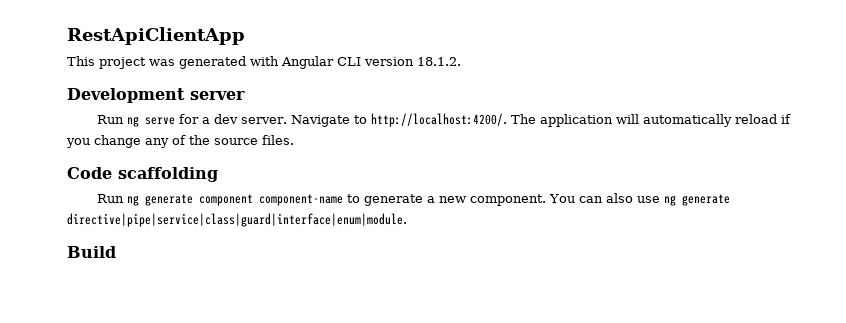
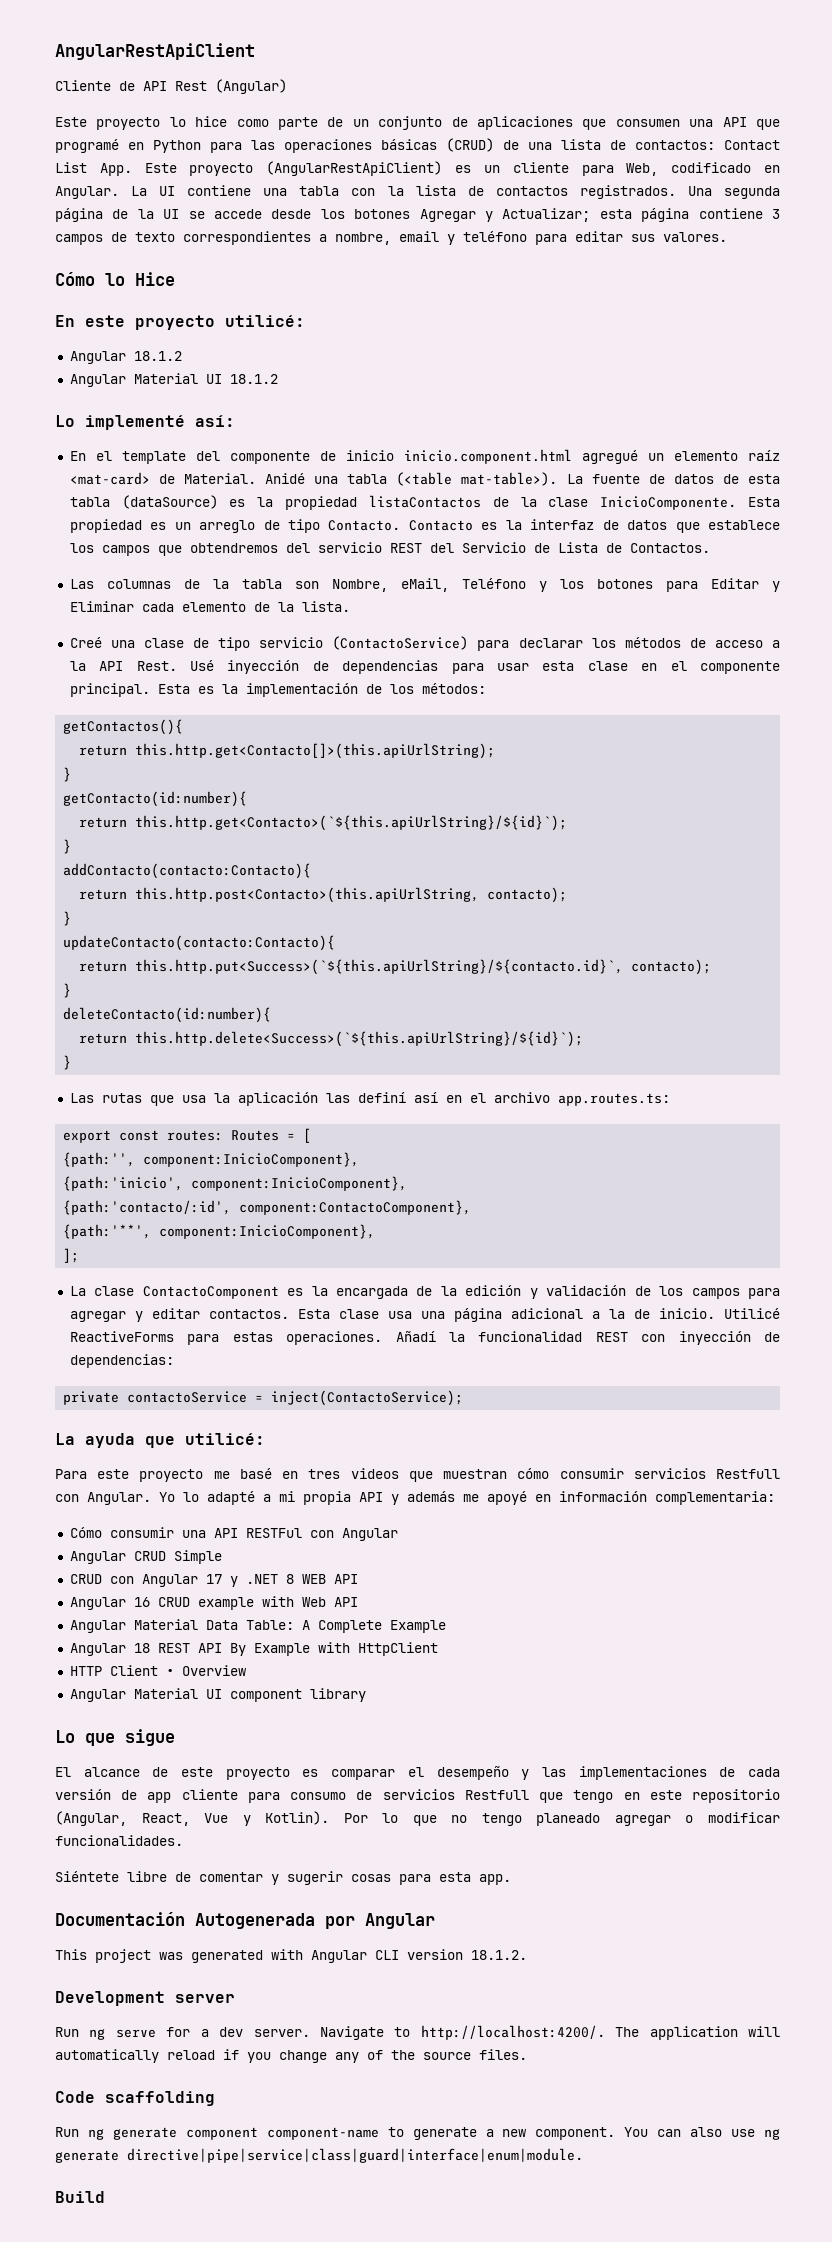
- RestApiClientApp
+ AngularRestApiClient
+ Cliente de API Rest (Angular)
+ Este proyecto lo hice como parte de un conjunto de aplicaciones que consumen una API que programé en Python para las operaciones básicas (CRUD) de una lista de contactos: Contact List App. Este proyecto (AngularRestApiClient) es un cliente para Web, codificado en Angular. La UI contiene una tabla con la lista de contactos registrados. Una segunda página de la UI se accede desde los botones Agregar y Actualizar; esta página contiene 3 campos de texto correspondientes a nombre, email y teléfono para editar sus valores.
+ Cómo lo Hice
+ En este proyecto utilicé:
+ Angular 18.1.2
+ Angular Material UI 18.1.2
+ Lo implementé así:
+ En el template del componente de inicio inicio.component.html agregué un elemento raíz <mat-card> de Material. Anidé una tabla (<table mat-table>). La fuente de datos de esta tabla (dataSource) es la propiedad listaContactos de la clase InicioComponente. Esta propiedad es un arreglo de tipo Contacto. Contacto es la interfaz de datos que establece los campos que obtendremos del servicio REST del Servicio de Lista de Contactos.
+ Las columnas de la tabla son Nombre, eMail, Teléfono y los botones para Editar y Eliminar cada elemento de la lista.
+ Creé una clase de tipo servicio (ContactoService) para declarar los métodos de acceso a la API Rest. Usé inyección de dependencias para usar esta clase en el componente principal. Esta es la implementación de los métodos:
+ getContactos(){
+ return this.http.get<Contacto[]>(this.apiUrlString);
+ }
+ getContacto(id:number){
+ return this.http.get<Contacto>(`${this.apiUrlString}/${id}`);
+ }
+ addContacto(contacto:Contacto){
+ return this.http.post<Contacto>(this.apiUrlString, contacto);
+ }
+ updateContacto(contacto:Contacto){
+ return this.http.put<Success>(`${this.apiUrlString}/${contacto.id}`, contacto);
+ }
+ deleteContacto(id:number){
+ return this.http.delete<Success>(`${this.apiUrlString}/${id}`);
+ }
+ Las rutas que usa la aplicación las definí así en el archivo app.routes.ts:
+ export const routes: Routes = [
+ {path:'', component:InicioComponent},
+ {path:'inicio', component:InicioComponent},
+ {path:'contacto/:id', component:ContactoComponent},
+ {path:'**', component:InicioComponent},
+ ];
+ La clase ContactoComponent es la encargada de la edición y validación de los campos para agregar y editar contactos. Esta clase usa una página adicional a la de inicio. Utilicé ReactiveForms para estas operaciones. Añadí la funcionalidad REST con inyección de dependencias:
+ private contactoService = inject(ContactoService);
+ La ayuda que utilicé:
+ Para este proyecto me basé en tres videos que muestran cómo consumir servicios Restfull con Angular. Yo lo adapté a mi propia API y además me apoyé en información complementaria:
+ Cómo consumir una API RESTFul con Angular
+ Angular CRUD Simple
+ CRUD con Angular 17 y .NET 8 WEB API
+ Angular 16 CRUD example with Web API
+ Angular Material Data Table: A Complete Example
+ Angular 18 REST API By Example with HttpClient
+ HTTP Client • Overview
+ Angular Material UI component library
+ Lo que sigue
+ El alcance de este proyecto es comparar el desempeño y las implementaciones de cada versión de app cliente para consumo de servicios Restfull que tengo en este repositorio (Angular, React, Vue y Kotlin). Por lo que no tengo planeado agregar o modificar funcionalidades.
+ Siéntete libre de comentar y sugerir cosas para esta app.
+ Documentación Autogenerada por Angular

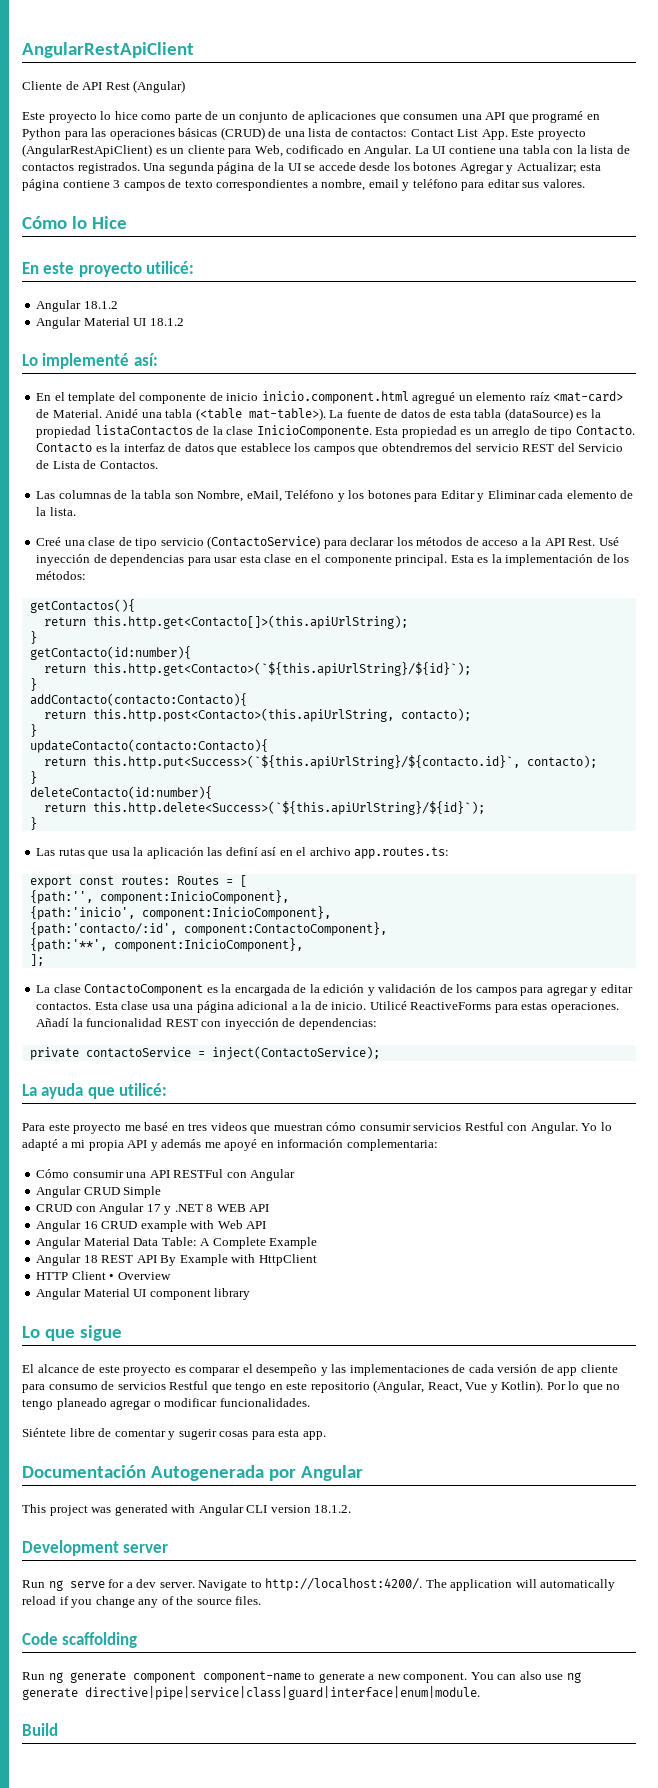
- Para este proyecto me basé en tres videos que muestran cómo consumir servicios Restfull con Angular.
+ Para este proyecto me basé en tres videos que muestran cómo consumir servicios Restful con Angular.
- El alcance de este proyecto es comparar el desempeño y las implementaciones de cada versión de app cliente para consumo de servicios Restfull que tengo en este repositorio (Angular, React, Vue y Kotlin).
+ El alcance de este proyecto es comparar el desempeño y las implementaciones de cada versión de app cliente para consumo de servicios Restful que tengo en este repositorio (Angular, React, Vue y Kotlin).

